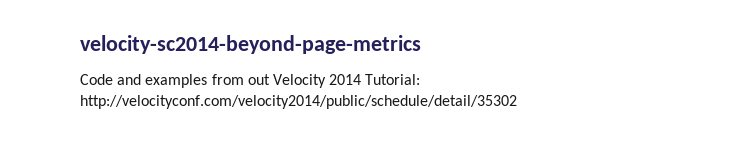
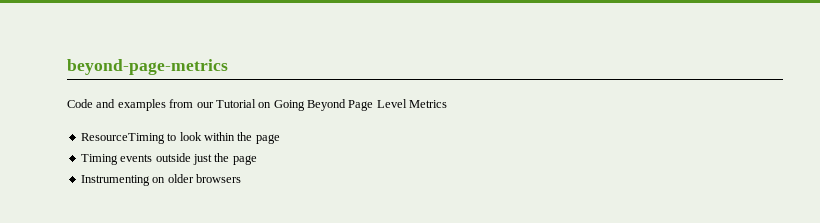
- velocity-sc2014-beyond-page-metrics
+ beyond-page-metrics
- Code and examples from out Velocity 2014 Tutorial: http://velocityconf.com/velocity2014/public/schedule/detail/35302
+ Code and examples from our Tutorial on Going Beyond Page Level Metrics
+ ResourceTiming to look within the page
+ Timing events outside just the page
+ Instrumenting on older browsers

